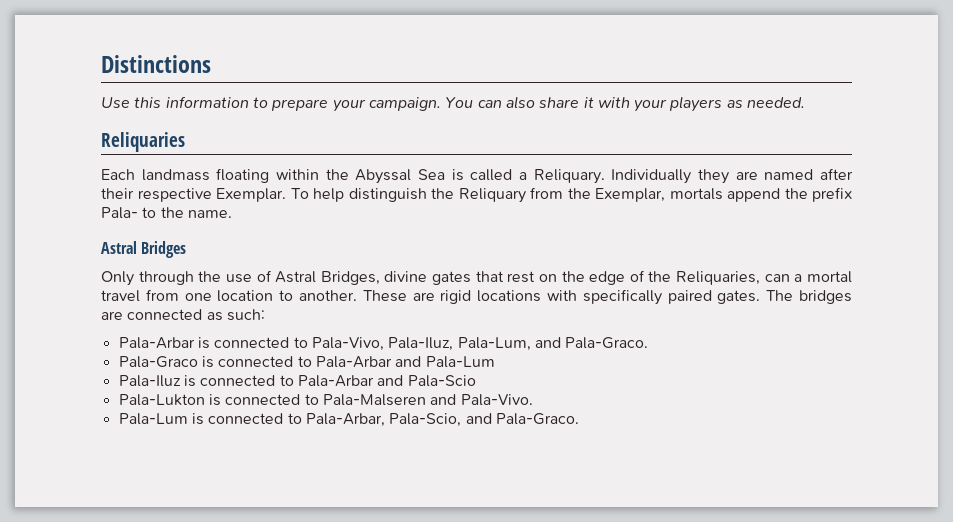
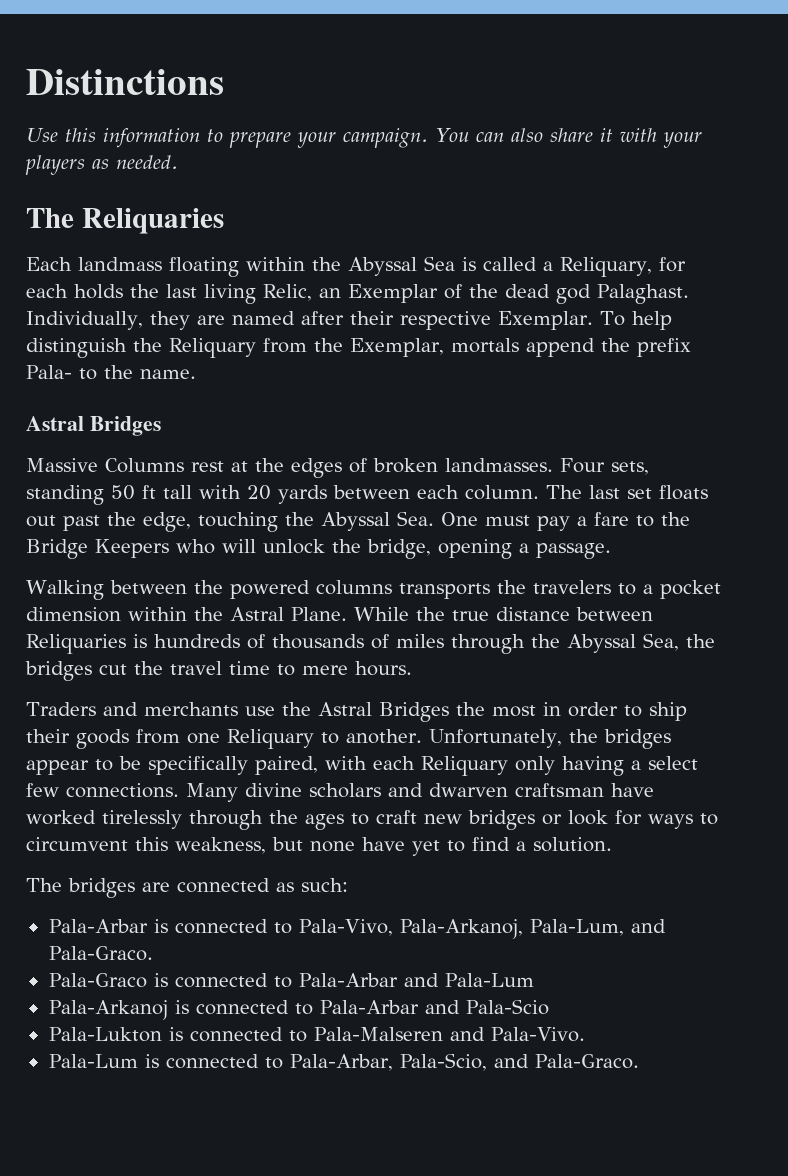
- Reliquaries
+ The Reliquaries
- Each landmass floating within the Abyssal Sea is called a Reliquary. Individually they are named after their respective Exemplar.
+ Each landmass floating within the Abyssal Sea is called a Reliquary, for each holds the last living Relic, an Exemplar of the dead god Palaghast. Individually, they are named after their respective Exemplar.
- Only through the use of Astral Bridges, divine gates that rest on the edge of the Reliquaries, can a mortal travel from one location to another.
+ Massive Columns rest at the edges of broken landmasses. Four sets, standing 50 ft tall with 20 yards between each column. The last set floats out past the edge, touching the Abyssal Sea. One must pay a fare to the Bridge Keepers who will unlock the bridge, opening a passage.
+ Walking between the powered columns transports the travelers to a pocket dimension within the Astral Plane. While the true distance between Reliquaries is hundreds of thousands of miles through the Abyssal Sea, the bridges cut the travel time to mere hours.
+ Traders and merchants use the Astral Bridges the most in order to ship their goods from one Reliquary to another.
- These are rigid locations with specifically paired gates. The bridges are connected as such:
+ Unfortunately, the bridges appear to be specifically paired, with each Reliquary only having a select few connections. Many divine scholars and dwarven craftsman have worked tirelessly through the ages to craft new bridges or look for ways to circumvent this weakness, but none have yet to find a solution.
+ The bridges are connected as such:
- Pala-Arbar is connected to Pala-Vivo, Pala-Iluz, Pala-Lum, and Pala-Graco.
+ Pala-Arbar is connected to Pala-Vivo, Pala-Arkanoj, Pala-Lum, and Pala-Graco.
- Pala-Iluz is connected to Pala-Arbar and Pala-Scio
+ Pala-Arkanoj is connected to Pala-Arbar and Pala-Scio

